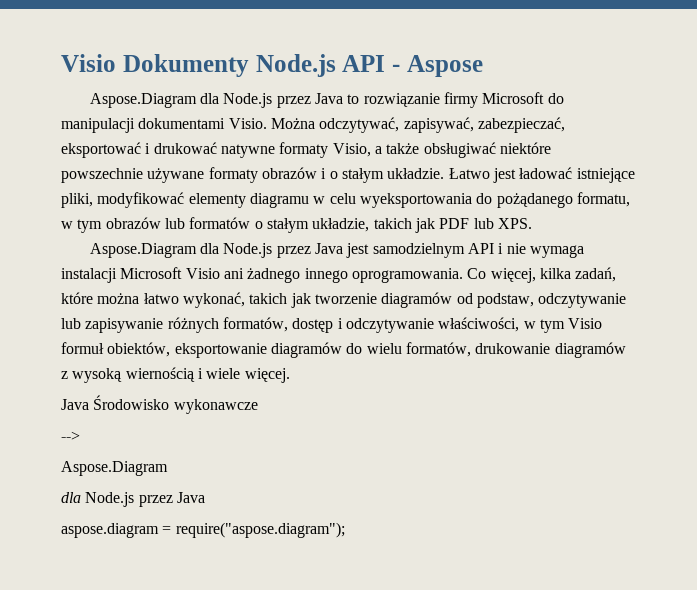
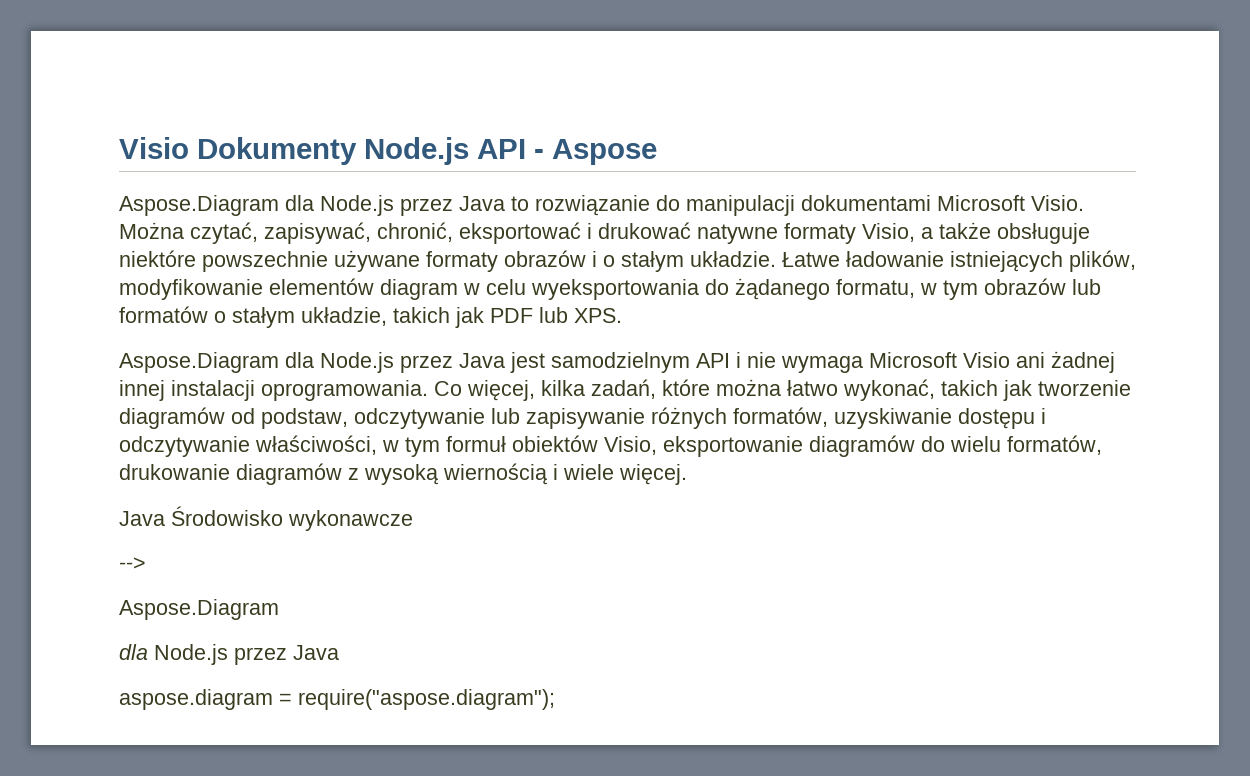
- Aspose.Diagram dla Node.js przez Java to rozwiązanie firmy Microsoft do manipulacji dokumentami Visio.
+ Aspose.Diagram dla Node.js przez Java to rozwiązanie do manipulacji dokumentami Microsoft Visio.
- Można odczytywać, zapisywać, zabezpieczać, eksportować i drukować natywne formaty Visio, a także obsługiwać niektóre powszechnie używane formaty obrazów i o stałym układzie.
+ Można czytać, zapisywać, chronić, eksportować i drukować natywne formaty Visio, a także obsługuje niektóre powszechnie używane formaty obrazów i o stałym układzie.
- Łatwo jest ładować istniejące pliki, modyfikować elementy diagramu w celu wyeksportowania do pożądanego formatu, w tym obrazów lub formatów o stałym układzie, takich jak PDF lub XPS.
+ Łatwe ładowanie istniejących plików, modyfikowanie elementów diagram w celu wyeksportowania do żądanego formatu, w tym obrazów lub formatów o stałym układzie, takich jak PDF lub XPS.
- Aspose.Diagram dla Node.js przez Java jest samodzielnym API i nie wymaga instalacji Microsoft Visio ani żadnego innego oprogramowania.
+ Aspose.Diagram dla Node.js przez Java jest samodzielnym API i nie wymaga Microsoft Visio ani żadnej innej instalacji oprogramowania.
- Co więcej, kilka zadań, które można łatwo wykonać, takich jak tworzenie diagramów od podstaw, odczytywanie lub zapisywanie różnych formatów, dostęp i odczytywanie właściwości, w tym Visio formuł obiektów, eksportowanie diagramów do wielu formatów, drukowanie diagramów z wysoką wiernością i wiele więcej.
+ Co więcej, kilka zadań, które można łatwo wykonać, takich jak tworzenie diagramów od podstaw, odczytywanie lub zapisywanie różnych formatów, uzyskiwanie dostępu i odczytywanie właściwości, w tym formuł obiektów Visio, eksportowanie diagramów do wielu formatów, drukowanie diagramów z wysoką wiernością i wiele więcej.

